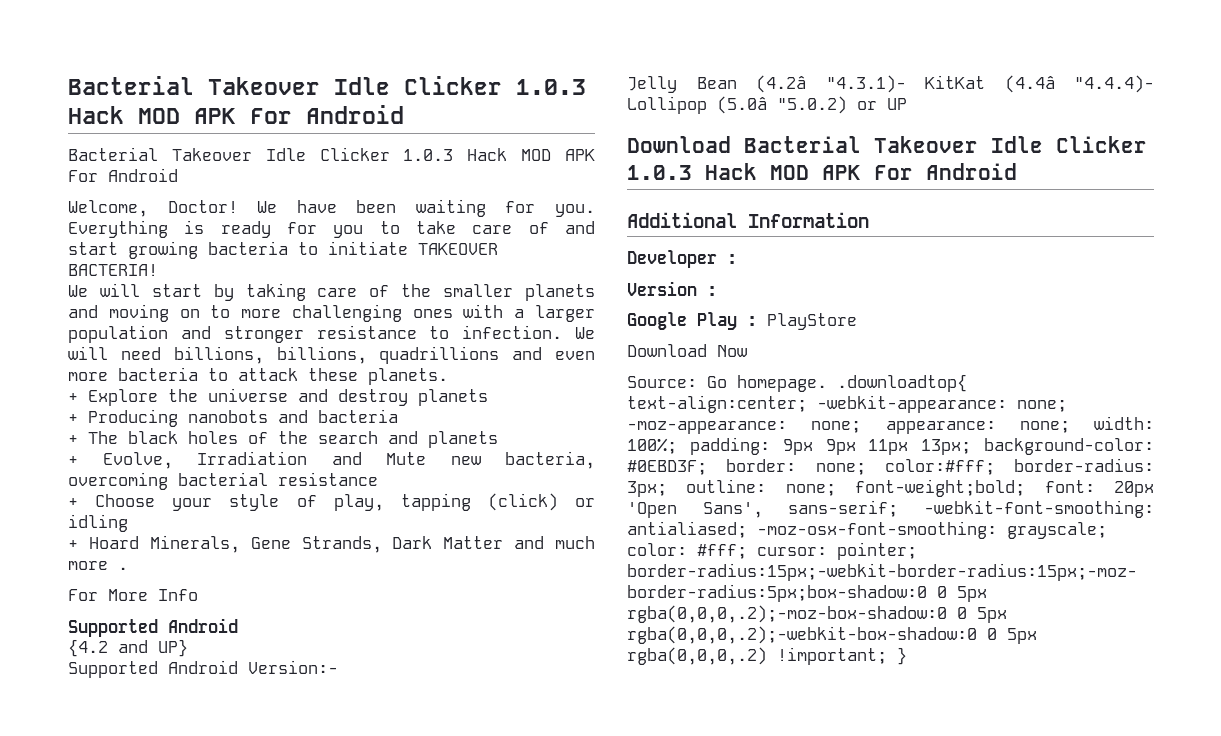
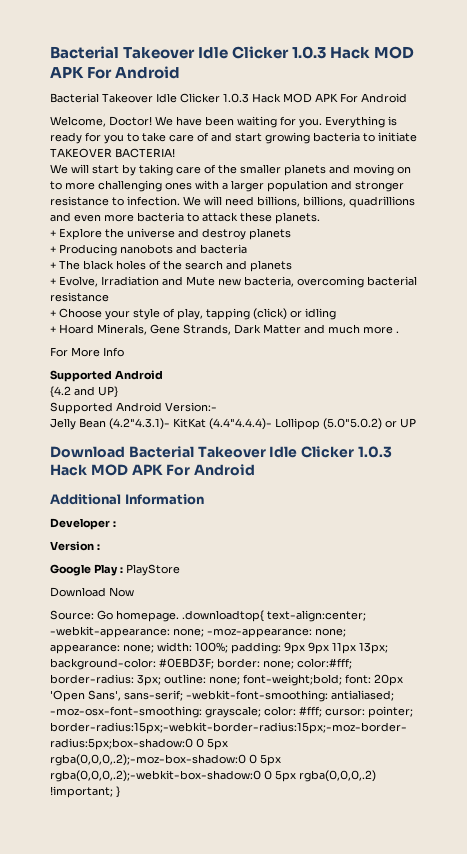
- Jelly Bean (4.2â "4.3.1)- KitKat (4.4â "4.4.4)- Lollipop (5.0â "5.0.2) or UP
+ Jelly Bean (4.2"4.3.1)- KitKat (4.4"4.4.4)- Lollipop (5.0"5.0.2) or UP

